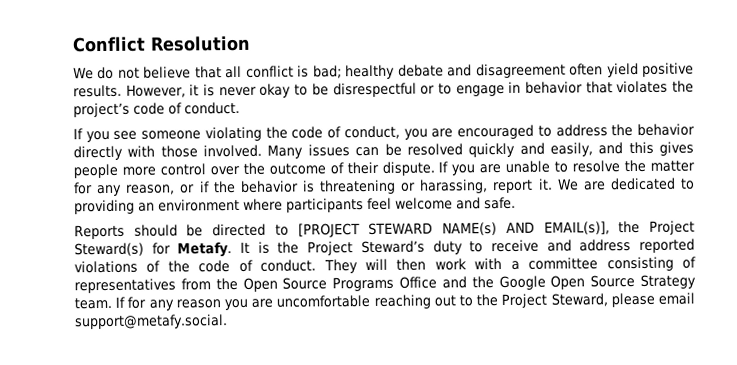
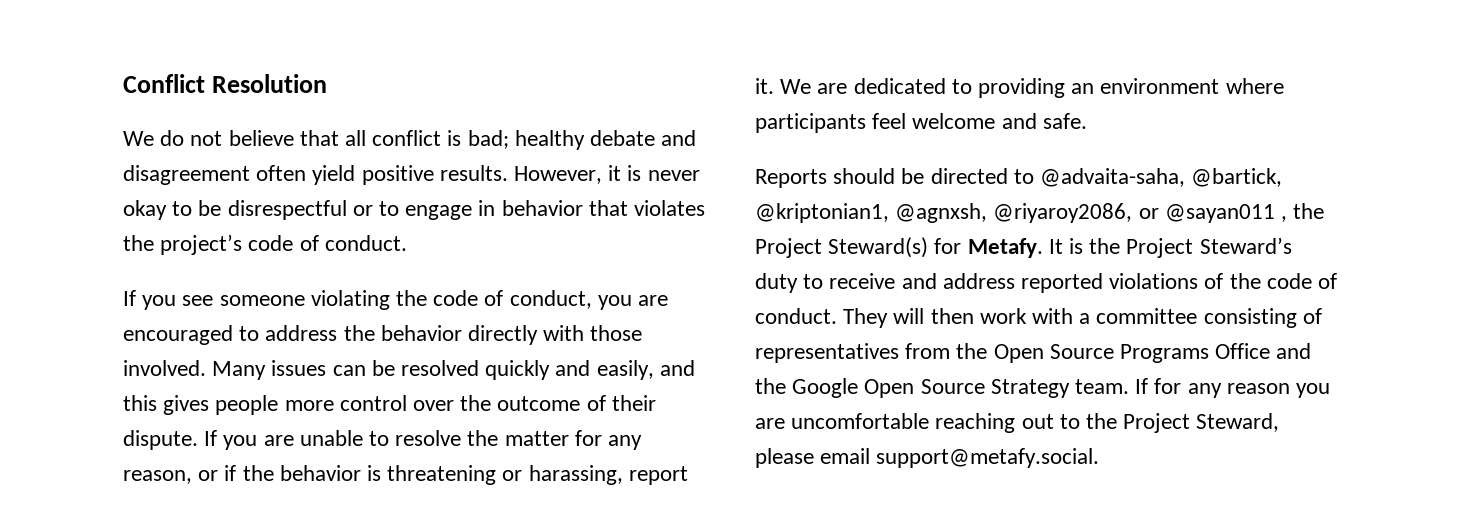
- Reports should be directed to [PROJECT STEWARD NAME(s) AND EMAIL(s)], the Project Steward(s) for Metafy.
+ Reports should be directed to @advaita-saha, @bartick, @kriptonian1, @agnxsh, @riyaroy2086, or @sayan011 , the Project Steward(s) for Metafy.

